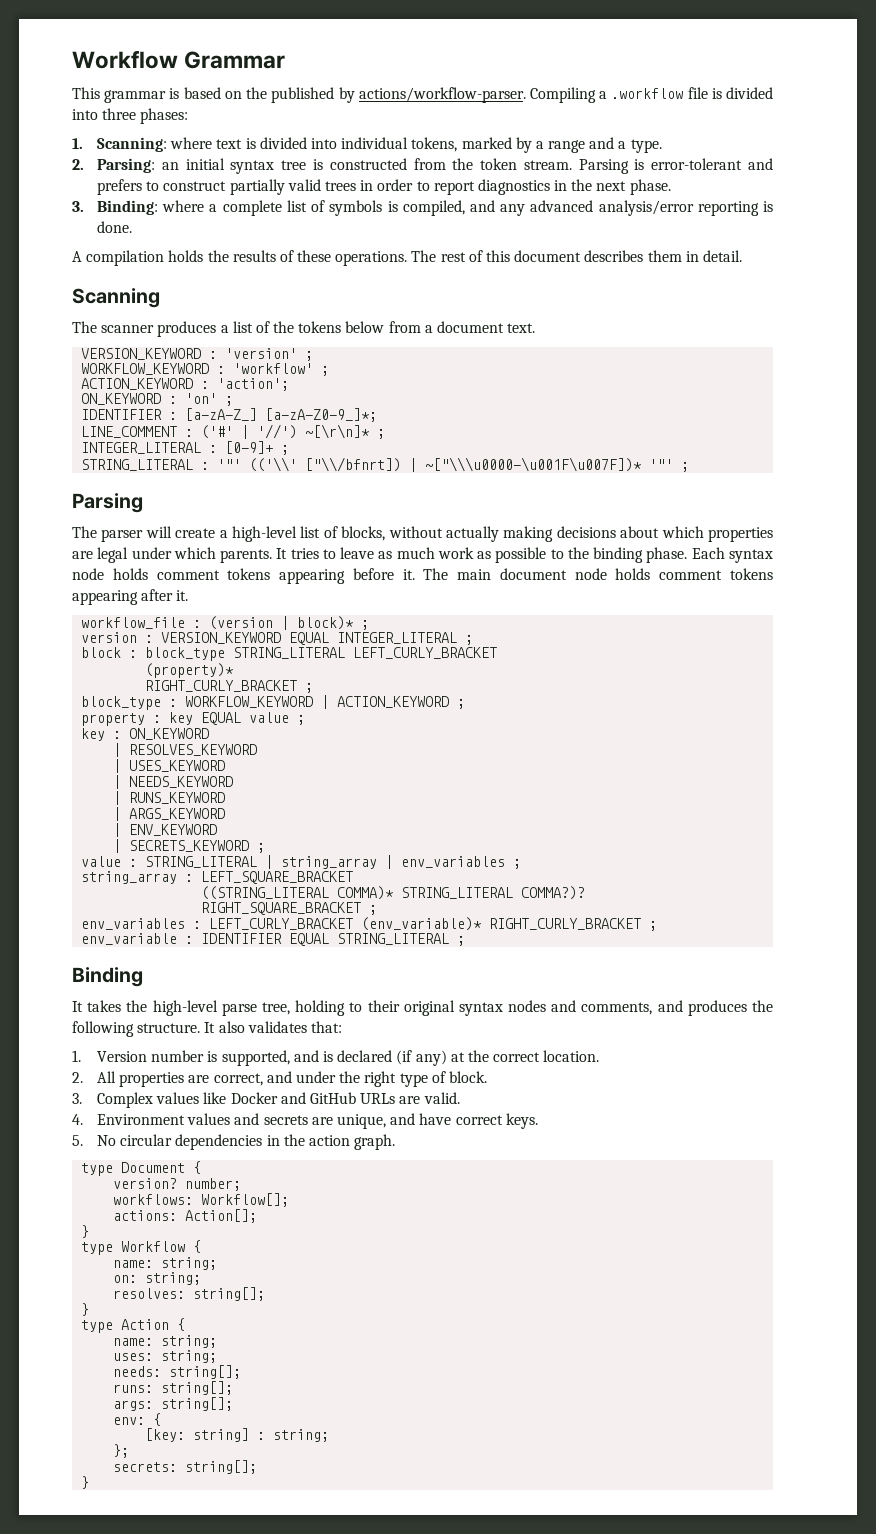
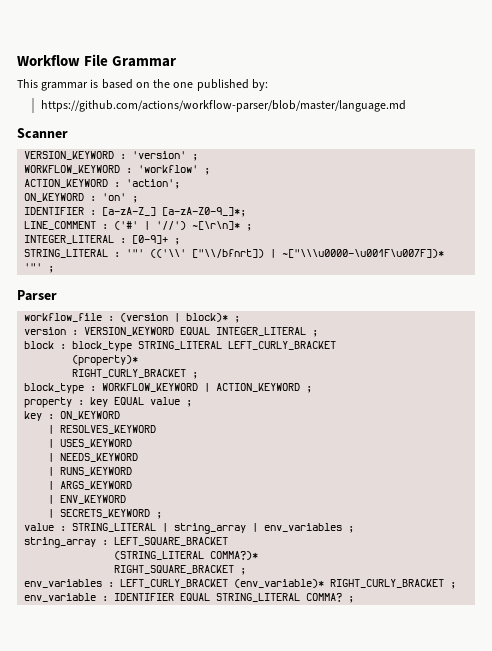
- Workflow Grammar
+ Workflow File Grammar
- This grammar is based on the published by actions/workflow-parser. Compiling a .workflow file is divided into three phases:
- 1. Scanning: where text is divided into individual tokens, marked by a range and a type.
- 2. Parsing: an initial syntax tree is constructed from the token stream. Parsing is error-tolerant and prefers to construct partially valid trees in order to report diagnostics in the next phase.
- 3. Binding: where a complete list of symbols is compiled, and any advanced analysis/error reporting is done.
- A compilation holds the results of these operations. The rest of this document describes them in detail.
- Scanning
- The scanner produces a list of the tokens below from a document text.
+ This grammar is based on the one published by:
+ https://github.com/actions/workflow-parser/blob/master/language.md
+ Scanner
  STRING_LITERAL : '"' (('\\' ["\\/bfnrt]) | ~["\\\u0000-\u001F\u007F])* '"' ;
- Parsing
- The parser will create a high-level list of blocks, without actually making decisions about which properties are legal under which parents. It tries to leave as much work as possible to the binding phase. Each syntax node holds comment tokens appearing before it. The main document node holds comment tokens appearing after it.
+ Parser
- ((STRING_LITERAL COMMA)* STRING_LITERAL COMMA?)?
+ (STRING_LITERAL COMMA?)*
- env_variable : IDENTIFIER EQUAL STRING_LITERAL ;
- Binding
- It takes the high-level parse tree, holding to their original syntax nodes and comments, and produces the following structure. It also validates that:
- 1. Version number is supported, and is declared (if any) at the correct location.
- 2. All properties are correct, and under the right type of block.
- 3. Complex values like Docker and GitHub URLs are valid.
- 4. Environment values and secrets are unique, and have correct keys.
- 5. No circular dependencies in the action graph.
- type Document {
- version? number;
- workflows: Workflow[];
- actions: Action[];
- }
- type Workflow {
- name: string;
- on: string;
- resolves: string[];
- }
- type Action {
- name: string;
- uses: string;
- needs: string[];
- runs: string[];
- args: string[];
- env: {
- [key: string] : string;
- };
- secrets: string[];
- }
+ env_variable : IDENTIFIER EQUAL STRING_LITERAL COMMA? ;

